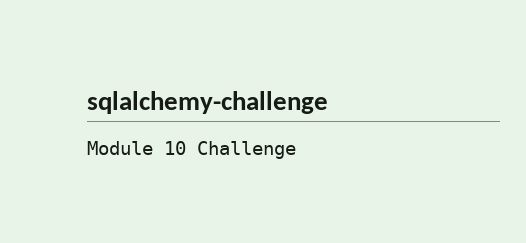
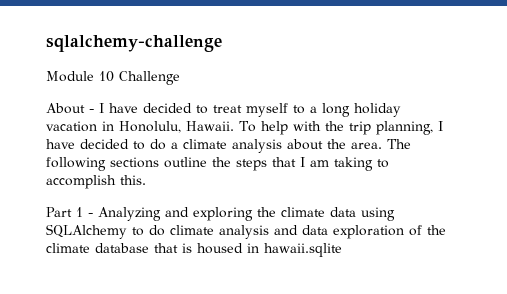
+ About - I have decided to treat myself to a long holiday vacation in Honolulu, Hawaii. To help with the trip planning, I have decided to do a climate analysis about the area. The following sections outline the steps that I am taking to accomplish this.
+ Part 1 - Analyzing and exploring the climate data using SQLAlchemy to do climate analysis and data exploration of the climate database that is housed in hawaii.sqlite

